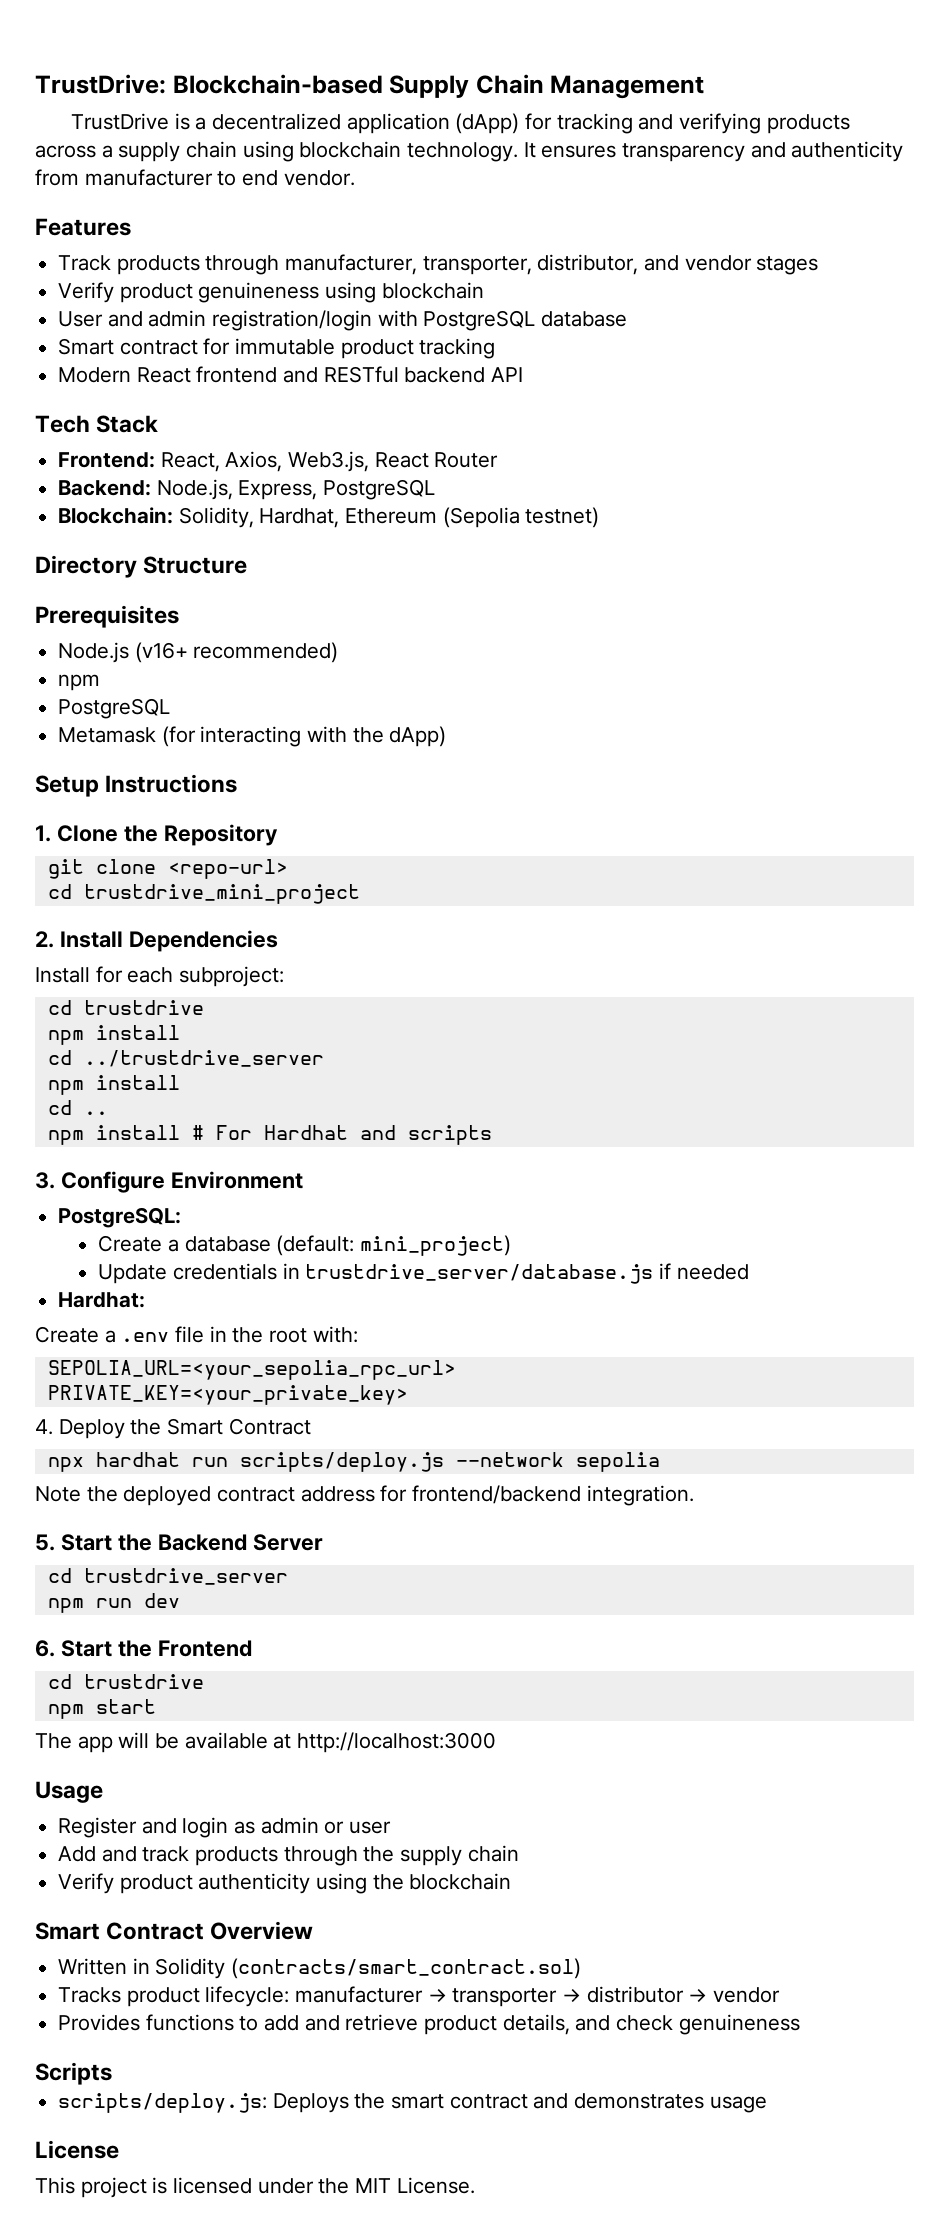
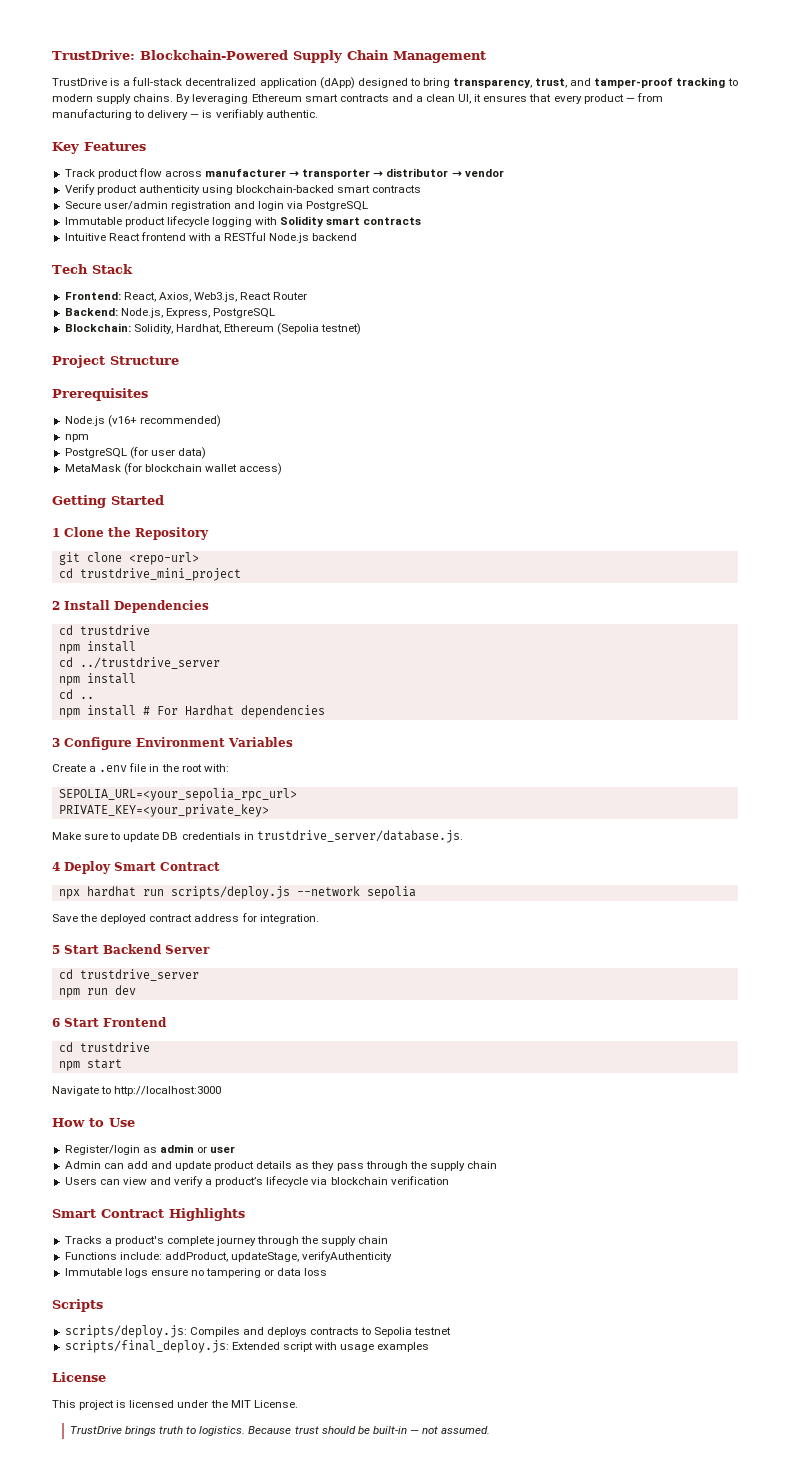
- TrustDrive: Blockchain-based Supply Chain Management
+ TrustDrive: Blockchain-Powered Supply Chain Management
- TrustDrive is a decentralized application (dApp) for tracking and verifying products across a supply chain using blockchain technology. It ensures transparency and authenticity from manufacturer to end vendor.
- Features
- Track products through manufacturer, transporter, distributor, and vendor stages
- Verify product genuineness using blockchain
- User and admin registration/login with PostgreSQL database
- Smart contract for immutable product tracking
- Modern React frontend and RESTful backend API
+ TrustDrive is a full-stack decentralized application (dApp) designed to bring transparency, trust, and tamper-proof tracking to modern supply chains. By leveraging Ethereum smart contracts and a clean UI, it ensures that every product — from manufacturing to delivery — is verifiably authentic.
+ Key Features
+ Track product flow across manufacturer → transporter → distributor → vendor
+ Verify product authenticity using blockchain-backed smart contracts
+ Secure user/admin registration and login via PostgreSQL
+ Immutable product lifecycle logging with Solidity smart contracts
+ Intuitive React frontend with a RESTful Node.js backend
- Directory Structure
+ Project Structure
  Node.js (v16+ recommended)
  npm
- PostgreSQL
- Metamask (for interacting with the dApp)
- Setup Instructions
- 1. Clone the Repository
+ PostgreSQL (for user data)
+ MetaMask (for blockchain wallet access)
+ Getting Started
+ 1 Clone the Repository
- 2. Install Dependencies
+ 2 Install Dependencies
- Install for each subproject:
- npm install # For Hardhat and scripts
- 3. Configure Environment
- PostgreSQL:
- Create a database (default: mini_project)
- Update credentials in trustdrive_server/database.js if needed
- Hardhat:
+ npm install # For Hardhat dependencies
+ 3 Configure Environment Variables
- 4. Deploy the Smart Contract
+ Make sure to update DB credentials in trustdrive_server/database.js.
+ 4 Deploy Smart Contract
- Note the deployed contract address for frontend/backend integration.
+ Save the deployed contract address for integration.
- 5. Start the Backend Server
+ 5 Start Backend Server
- 6. Start the Frontend
+ 6 Start Frontend
- The app will be available at http://localhost:3000
- Usage
- Register and login as admin or user
- Add and track products through the supply chain
- Verify product authenticity using the blockchain
- Smart Contract Overview
- Written in Solidity (contracts/smart_contract.sol)
- Tracks product lifecycle: manufacturer → transporter → distributor → vendor
- Provides functions to add and retrieve product details, and check genuineness
+ Navigate to http://localhost:3000
+ How to Use
+ Register/login as admin or user
+ Admin can add and update product details as they pass through the supply chain
+ Users can view and verify a product’s lifecycle via blockchain verification
+ Smart Contract Highlights
+ Tracks a product's complete journey through the supply chain
+ Functions include: addProduct, updateStage, verifyAuthenticity
+ Immutable logs ensure no tampering or data loss
  Scripts
- scripts/deploy.js: Deploys the smart contract and demonstrates usage
+ scripts/deploy.js: Compiles and deploys contracts to Sepolia testnet
+ scripts/final_deploy.js: Extended script with usage examples
+ TrustDrive brings truth to logistics. Because trust should be built-in — not assumed.

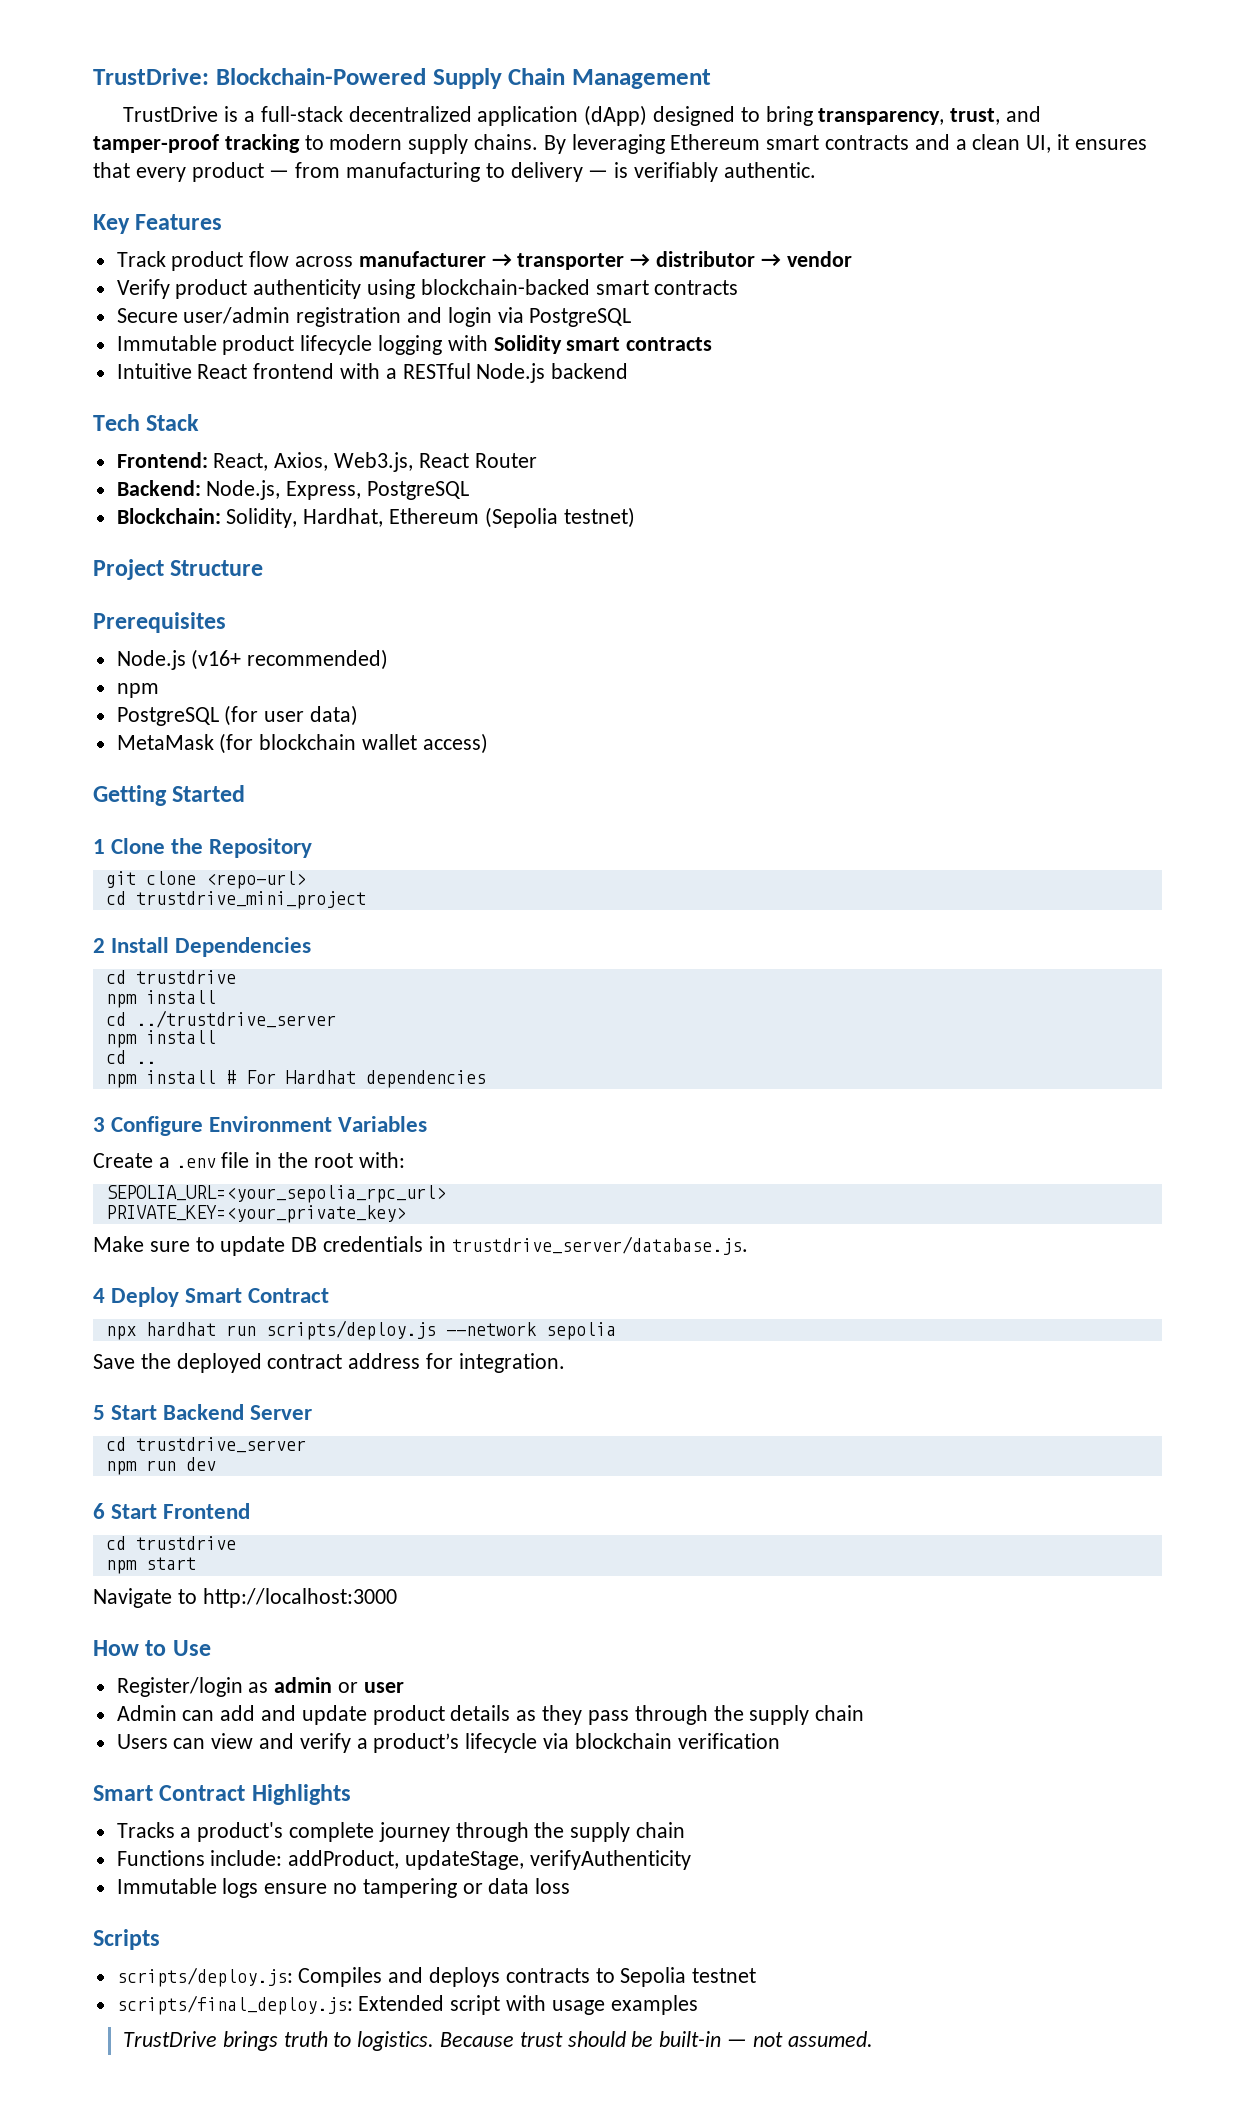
- License
- This project is licensed under the MIT License.

